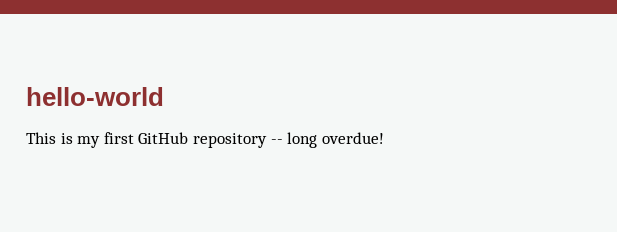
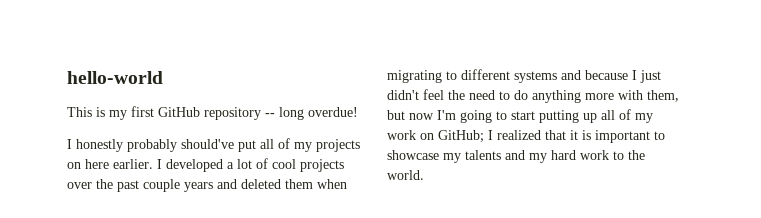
+ I honestly probably should've put all of my projects on here earlier. I developed a lot of cool projects over the past couple years and deleted them when migrating to different systems and because I just didn't feel the need to do anything more with them, but now I'm going to start putting up all of my work on GitHub; I realized that it is important to showcase my talents and my hard work to the world.

